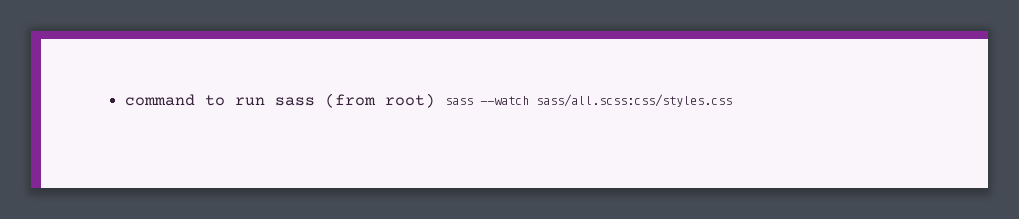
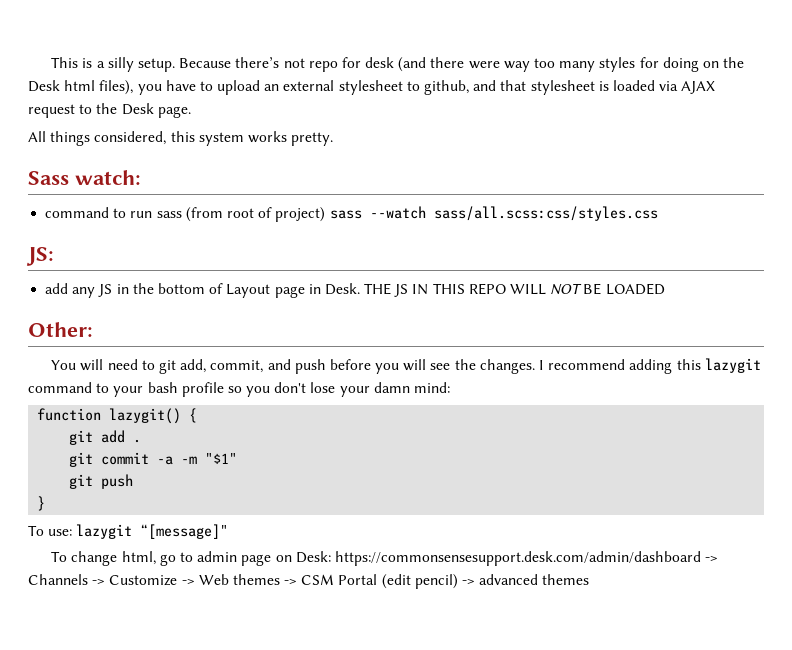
+ This is a silly setup. Because there’s not repo for desk (and there were way too many styles for doing on the Desk html files), you have to upload an external stylesheet to github, and that stylesheet is loaded via AJAX request to the Desk page.
+ All things considered, this system works pretty.
+ Sass watch:
- command to run sass (from root) sass --watch sass/all.scss:css/styles.css
+ command to run sass (from root of project) sass --watch sass/all.scss:css/styles.css
+ JS:
+ add any JS in the bottom of Layout page in Desk. THE JS IN THIS REPO WILL NOT BE LOADED
+ Other:
+ You will need to git add, commit, and push before you will see the changes. I recommend adding this lazygit command to your bash profile so you don't lose your damn mind:
+ function lazygit() {
+ git add .
+ git commit -a -m "$1"
+ git push
+ }
+ To use: lazygit “[message]"
+ To change html, go to admin page on Desk: https://commonsensesupport.desk.com/admin/dashboard -> Channels -> Customize -> Web themes -> CSM Portal (edit pencil) -> advanced themes

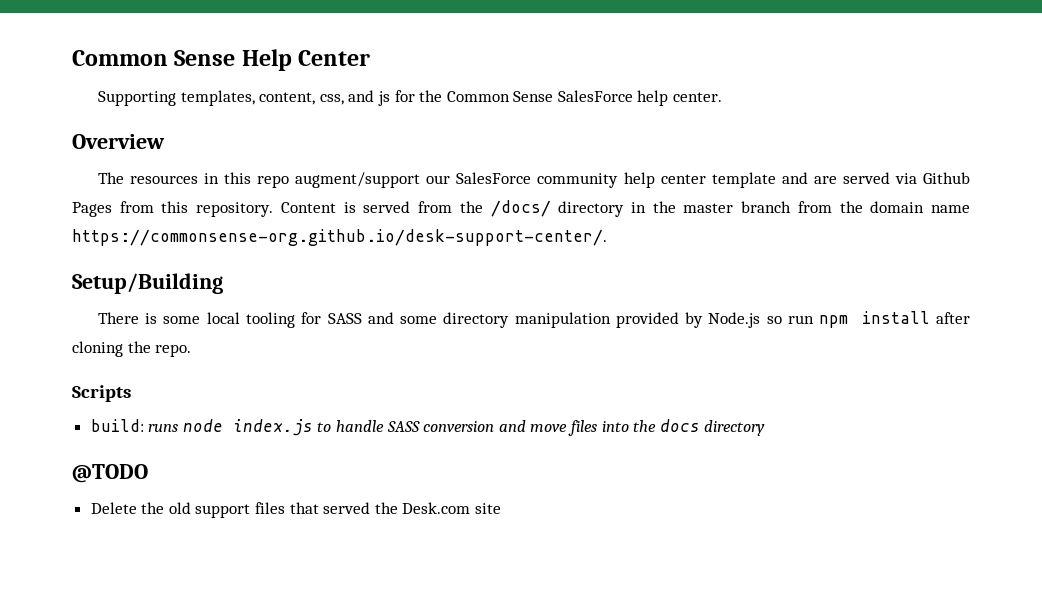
- This is a silly setup. Because there’s not repo for desk (and there were way too many styles for doing on the Desk html files), you have to upload an external stylesheet to github, and that stylesheet is loaded via AJAX request to the Desk page.
- All things considered, this system works pretty.
- Sass watch:
- command to run sass (from root of project) sass --watch sass/all.scss:css/styles.css
- JS:
- add any JS in the bottom of Layout page in Desk. THE JS IN THIS REPO WILL NOT BE LOADED
- Other:
- You will need to git add, commit, and push before you will see the changes. I recommend adding this lazygit command to your bash profile so you don't lose your damn mind:
- function lazygit() {
- git add .
- git commit -a -m "$1"
- git push
- }
- To use: lazygit “[message]"
- To change html, go to admin page on Desk: https://commonsensesupport.desk.com/admin/dashboard -> Channels -> Customize -> Web themes -> CSM Portal (edit pencil) -> advanced themes
+ Common Sense Help Center
+ Supporting templates, content, css, and js for the Common Sense SalesForce help center.
+ Overview
+ The resources in this repo augment/support our SalesForce community help center template and are served via Github Pages from this repository. Content is served from the /docs/ directory in the master branch from the domain name https://commonsense-org.github.io/desk-support-center/.
+ Setup/Building
+ There is some local tooling for SASS and some directory manipulation provided by Node.js so run npm install after cloning the repo.
+ Scripts
+ build: runs node index.js to handle SASS conversion and move files into the docs directory
+ @TODO
+ Delete the old support files that served the Desk.com site

